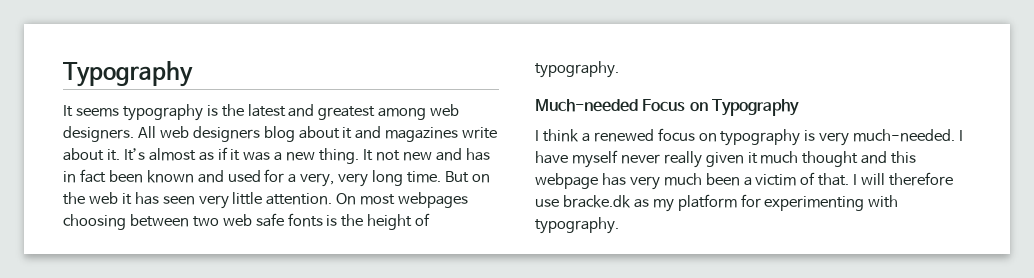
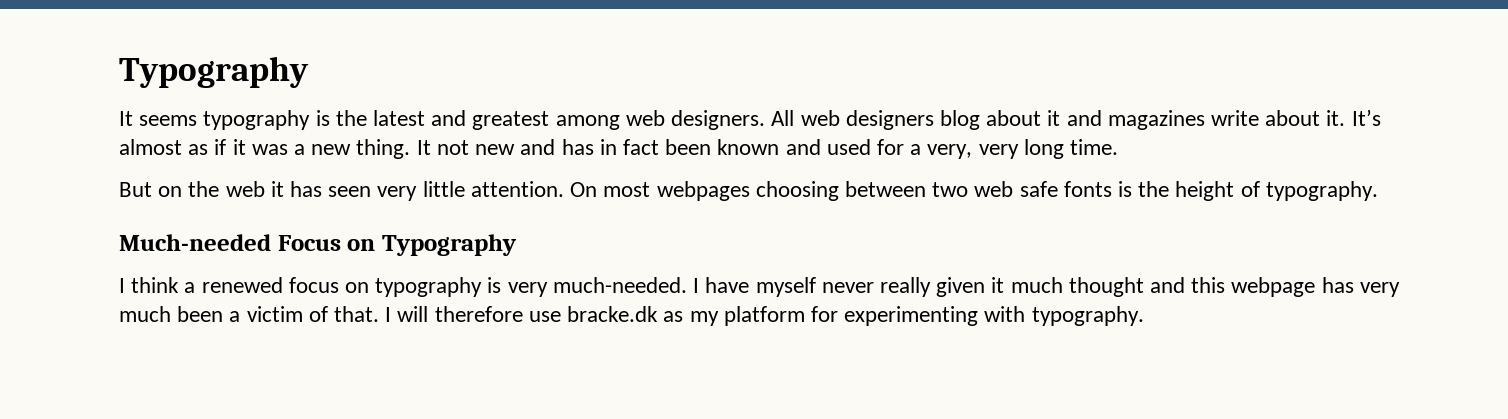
- It not new and has in fact been known and used for a very, very long time. But on the web it has seen very little attention.
+ It not new and has in fact been known and used for a very, very long time.
+ But on the web it has seen very little attention.

